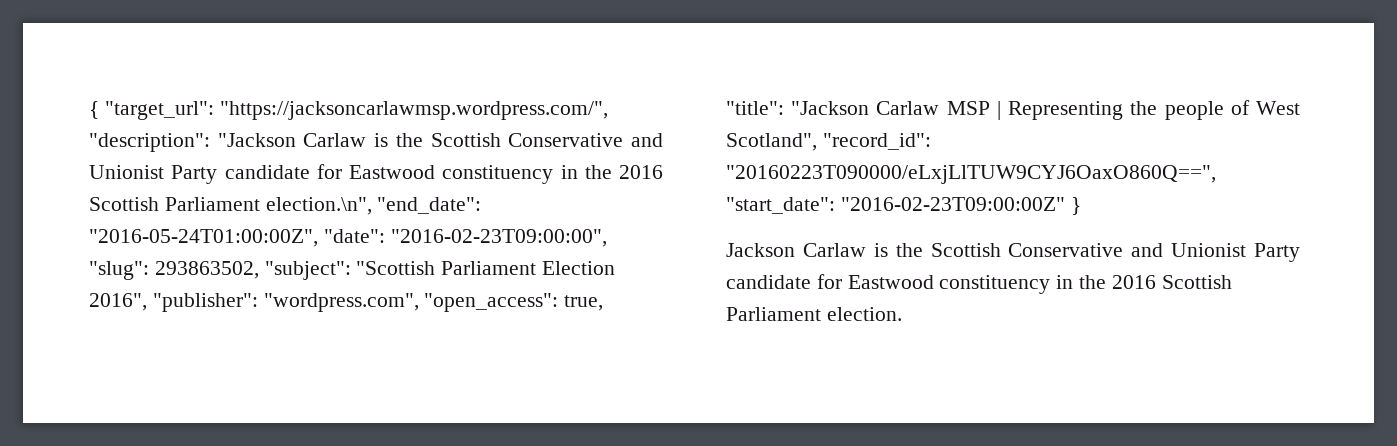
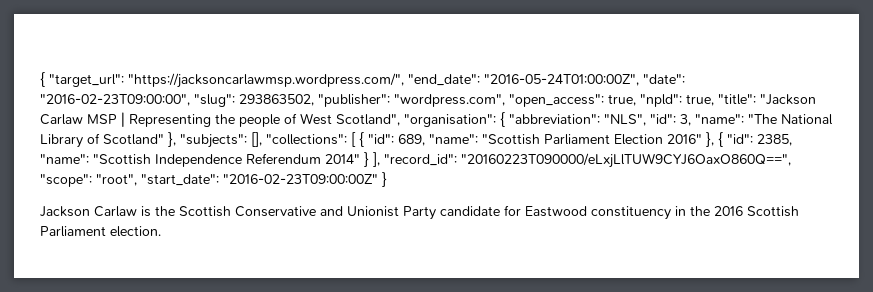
- { "target_url": "https://jacksoncarlawmsp.wordpress.com/", "description": "Jackson Carlaw is the Scottish Conservative and Unionist Party candidate for Eastwood constituency in the 2016 Scottish Parliament election.\n", "end_date": "2016-05-24T01:00:00Z", "date": "2016-02-23T09:00:00", "slug": 293863502, "subject": "Scottish Parliament Election 2016", "publisher": "wordpress.com", "open_access": true, "title": "Jackson Carlaw MSP | Representing the people of West Scotland", "record_id": "20160223T090000/eLxjLlTUW9CYJ6OaxO860Q==", "start_date": "2016-02-23T09:00:00Z" }
+ { "target_url": "https://jacksoncarlawmsp.wordpress.com/", "end_date": "2016-05-24T01:00:00Z", "date": "2016-02-23T09:00:00", "slug": 293863502, "publisher": "wordpress.com", "open_access": true, "npld": true, "title": "Jackson Carlaw MSP | Representing the people of West Scotland", "organisation": { "abbreviation": "NLS", "id": 3, "name": "The National Library of Scotland" }, "subjects": [], "collections": [ { "id": 689, "name": "Scottish Parliament Election 2016" }, { "id": 2385, "name": "Scottish Independence Referendum 2014" } ], "record_id": "20160223T090000/eLxjLlTUW9CYJ6OaxO860Q==", "scope": "root", "start_date": "2016-02-23T09:00:00Z" }

